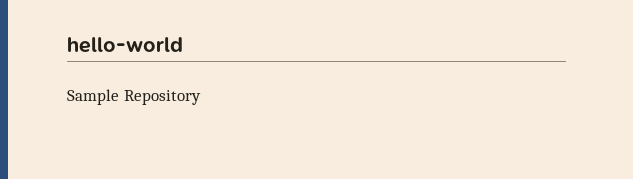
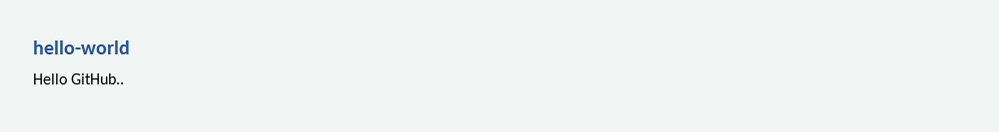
- Sample Repository
+ Hello GitHub..

